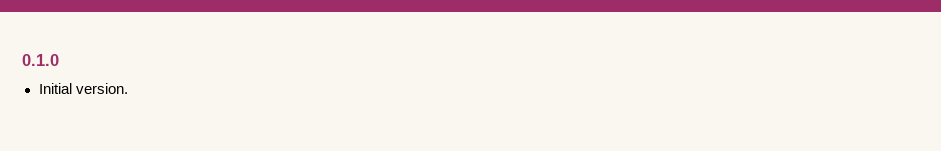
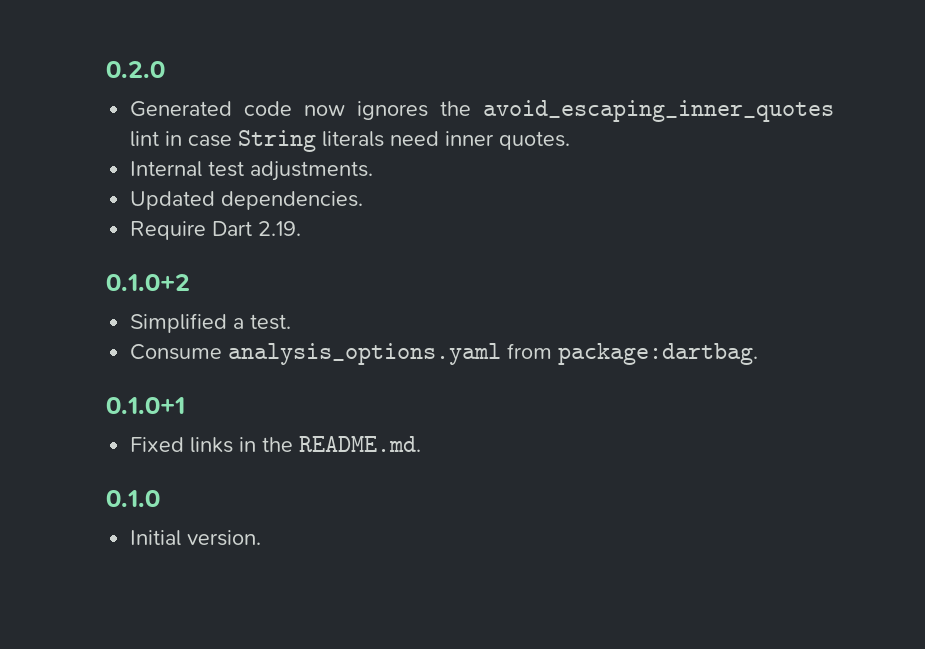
+ 0.2.0
+ Generated code now ignores the avoid_escaping_inner_quotes lint in case String literals need inner quotes.
+ Internal test adjustments.
+ Updated dependencies.
+ Require Dart 2.19.
+ 0.1.0+2
+ Simplified a test.
+ Consume analysis_options.yaml from package:dartbag.
+ 0.1.0+1
+ Fixed links in the README.md.

